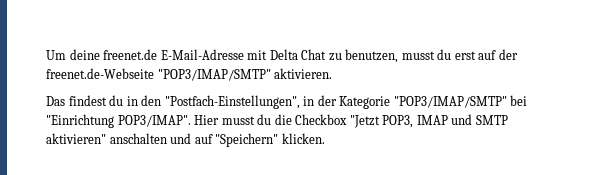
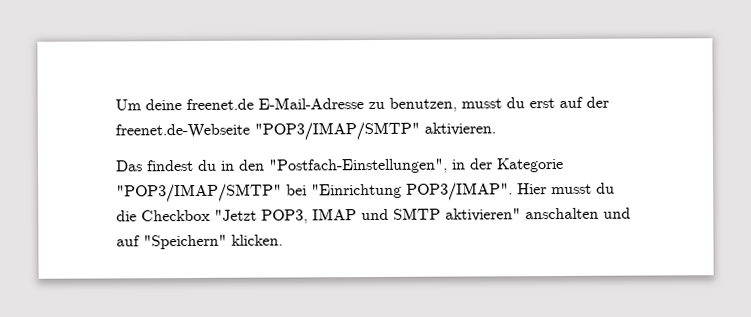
- Um deine freenet.de E-Mail-Adresse mit Delta Chat zu benutzen, musst du erst auf der freenet.de-Webseite "POP3/IMAP/SMTP" aktivieren.
+ Um deine freenet.de E-Mail-Adresse zu benutzen, musst du erst auf der freenet.de-Webseite "POP3/IMAP/SMTP" aktivieren.

